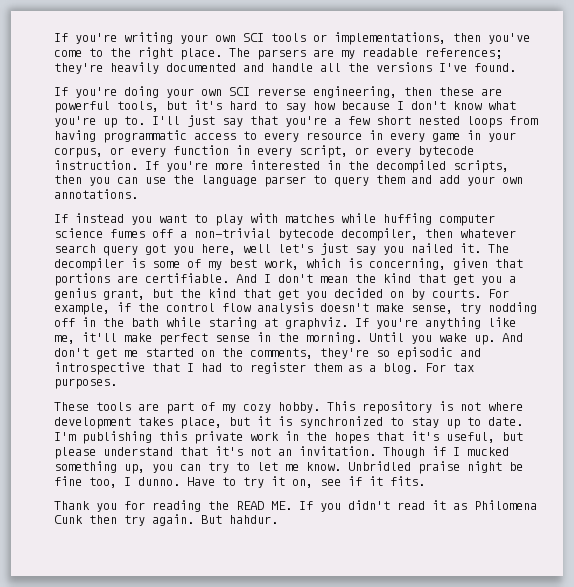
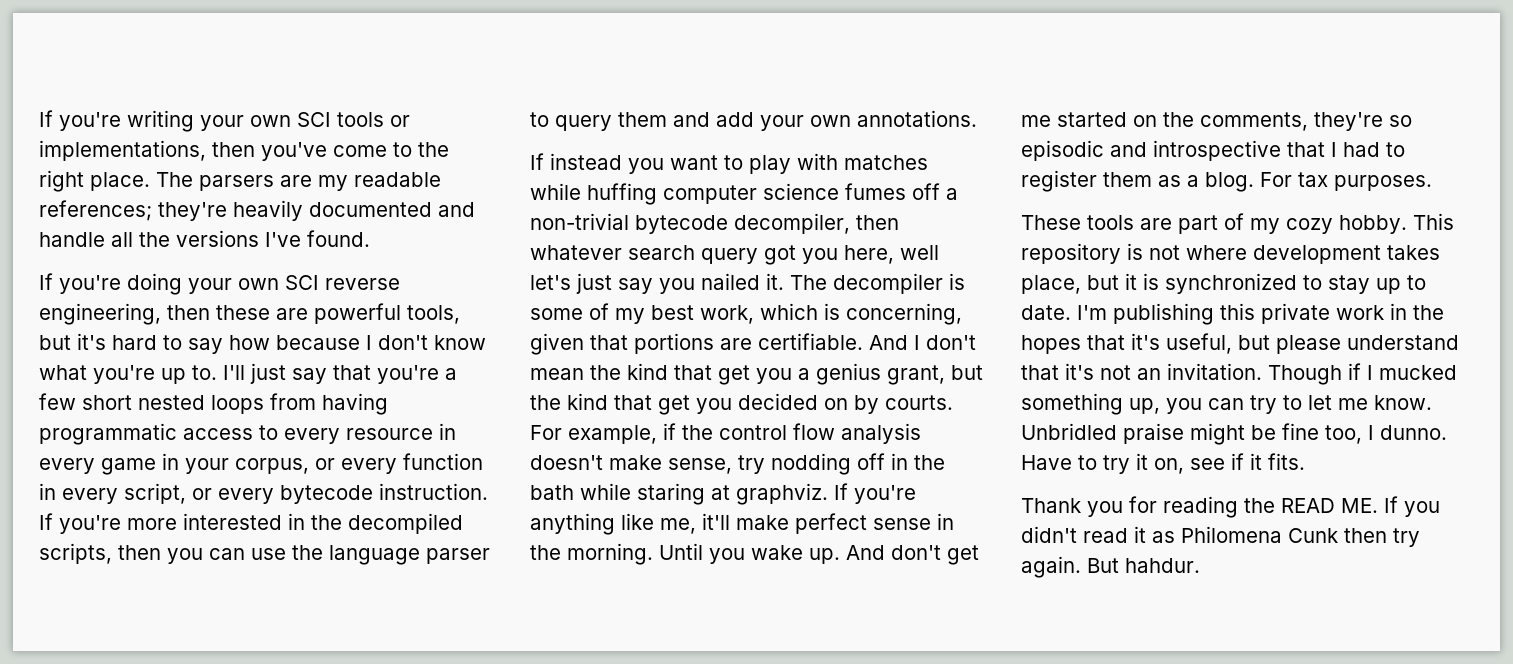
- Unbridled praise night be fine too, I dunno.
+ Unbridled praise might be fine too, I dunno.

